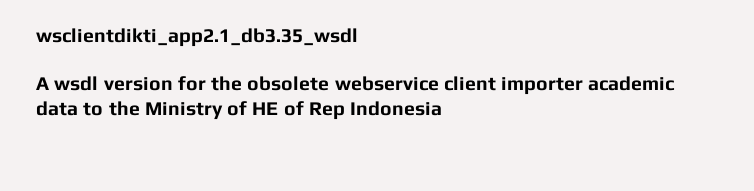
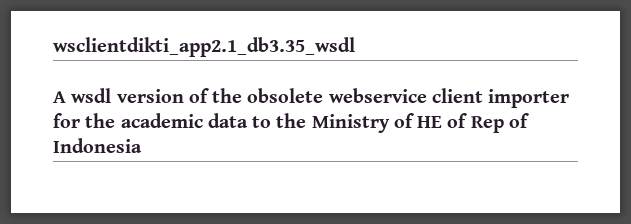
- A wsdl version for the obsolete webservice client importer academic data to the Ministry of HE of Rep Indonesia
+ A wsdl version of the obsolete webservice client importer for the academic data to the Ministry of HE of Rep of Indonesia

